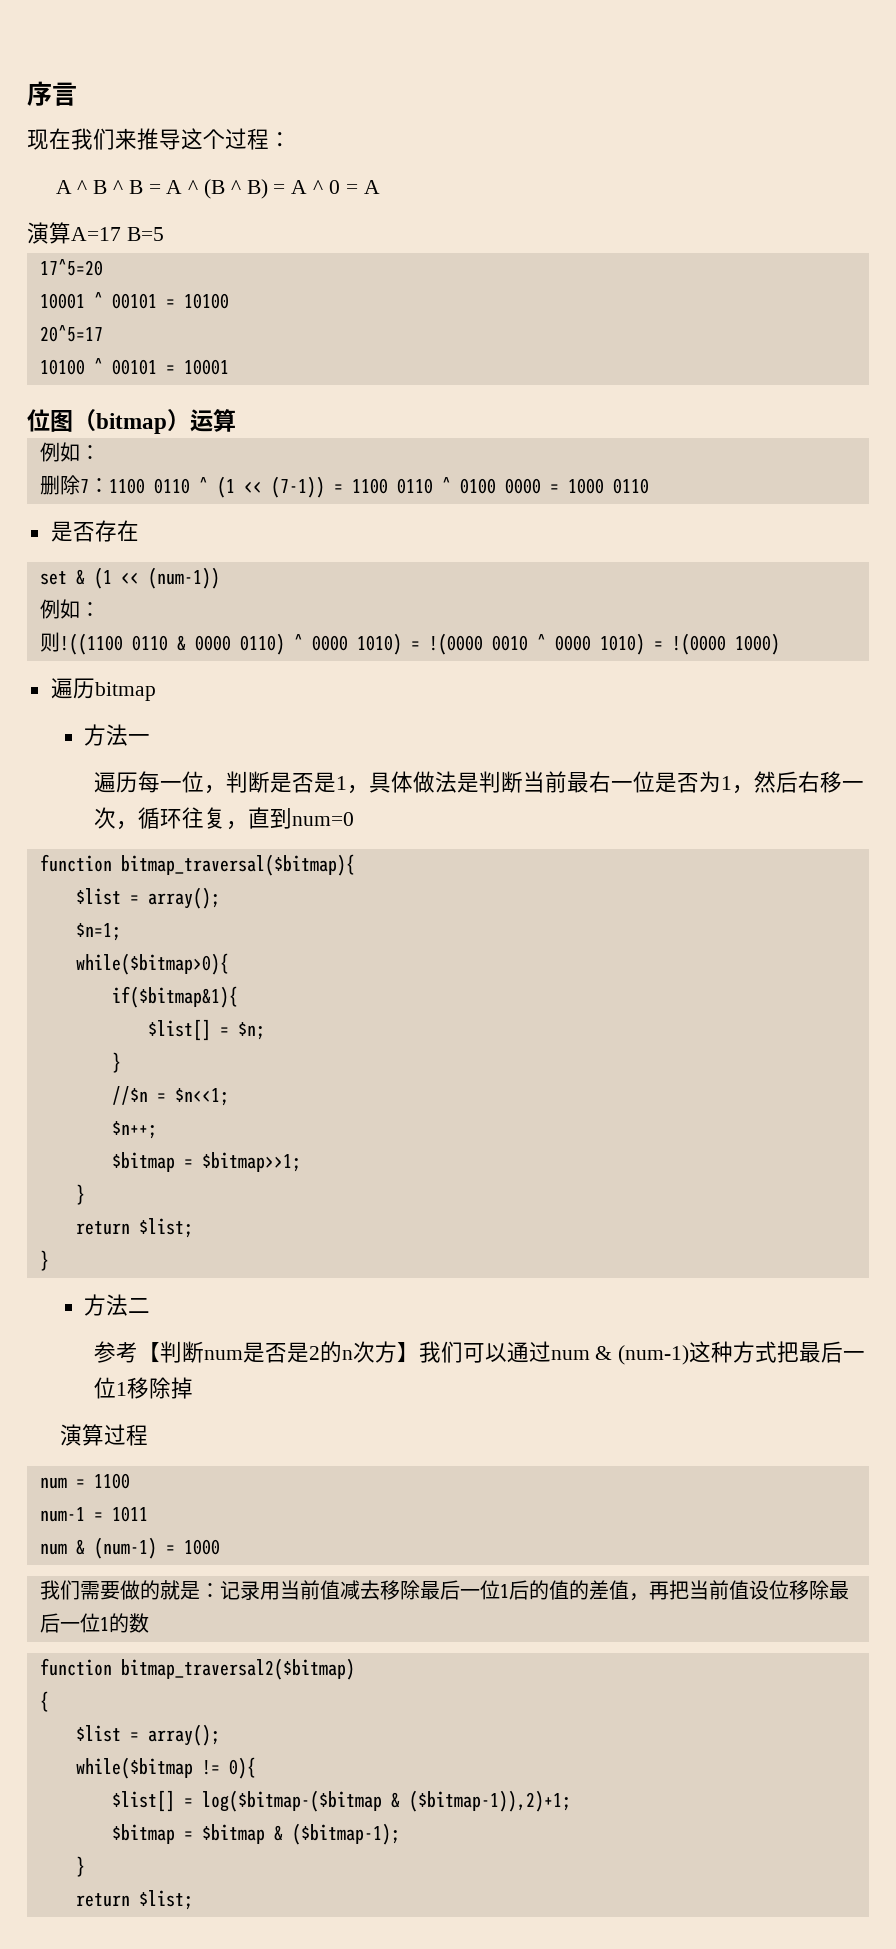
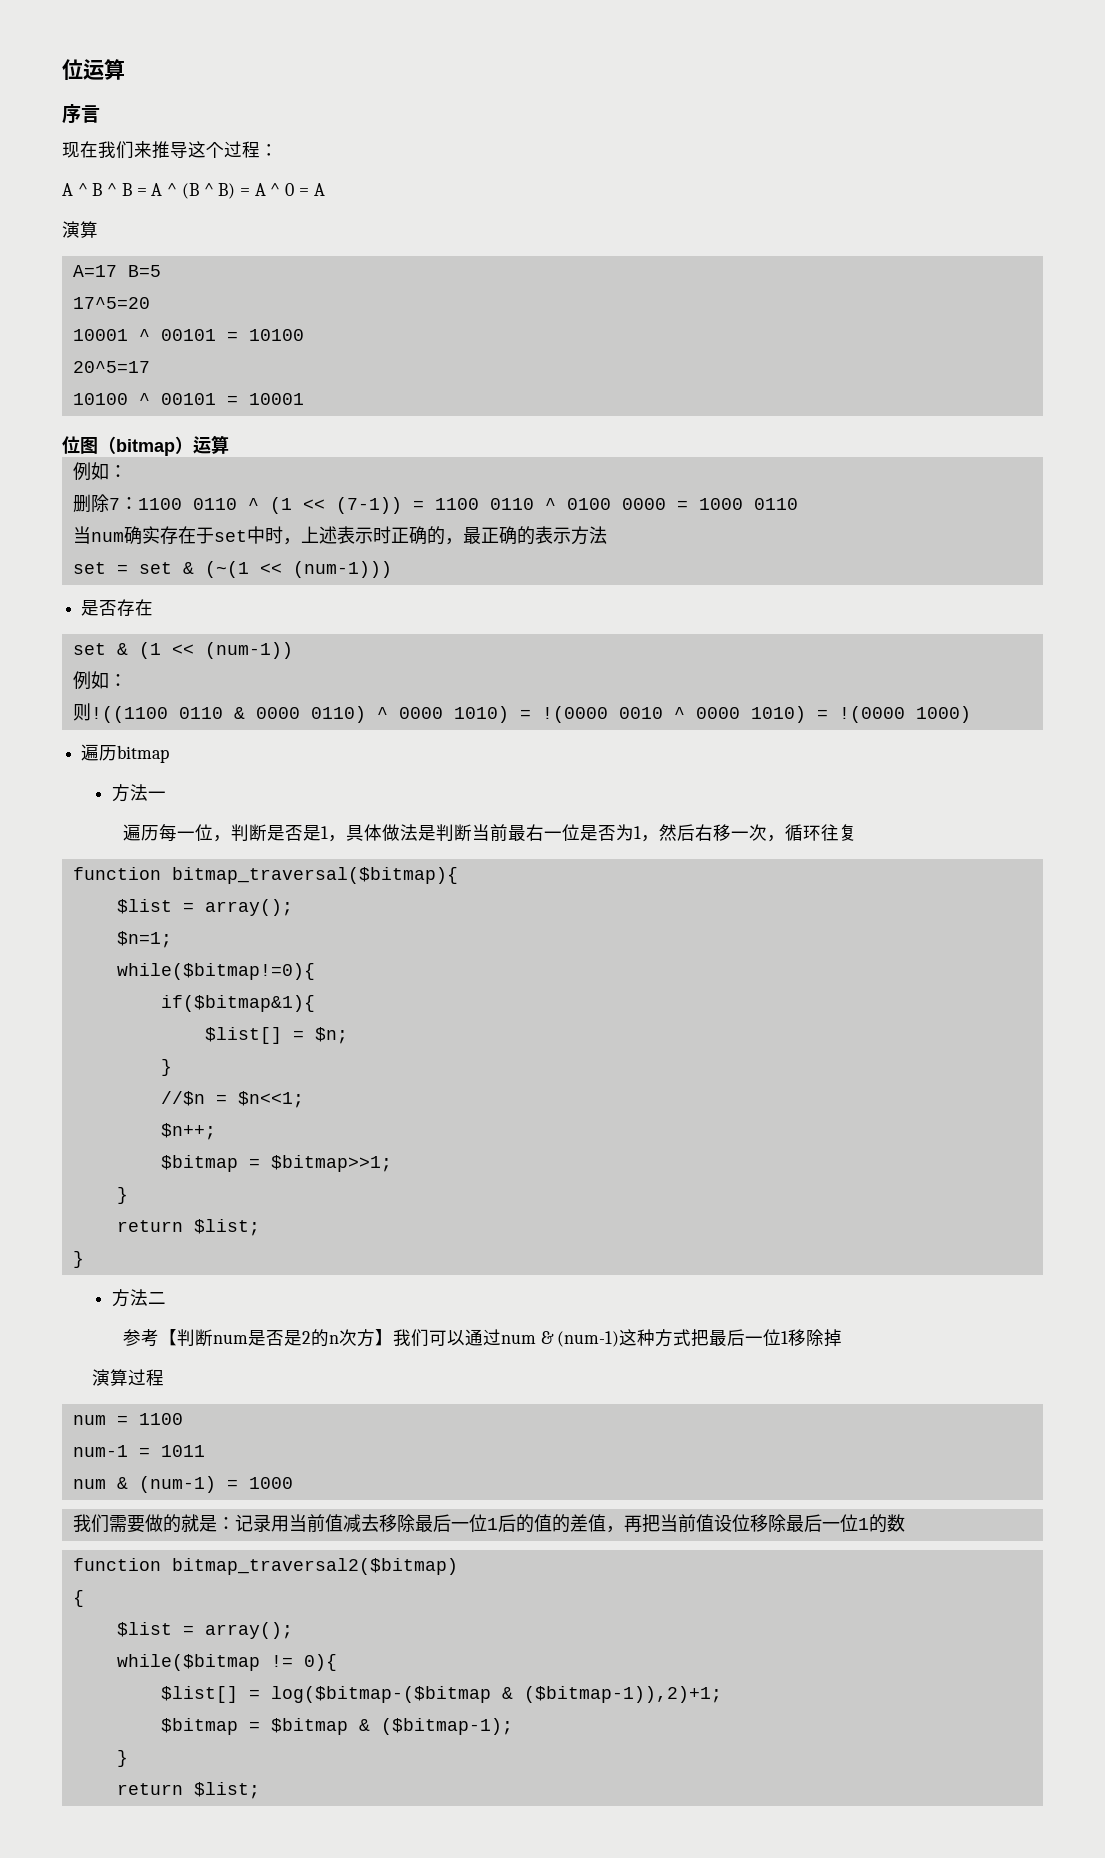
+ 位运算
  A ^ B ^ B = A ^ (B ^ B) = A ^ 0 = A
- 演算A=17 B=5
+ 演算
+ A=17 B=5
+ 当num确实存在于set中时，上述表示时正确的，最正确的表示方法
+ set = set & (~(1 << (num-1)))
- 遍历每一位，判断是否是1，具体做法是判断当前最右一位是否为1，然后右移一次，循环往复，直到num=0
+ 遍历每一位，判断是否是1，具体做法是判断当前最右一位是否为1，然后右移一次，循环往复
- while($bitmap>0){
+ while($bitmap!=0){

